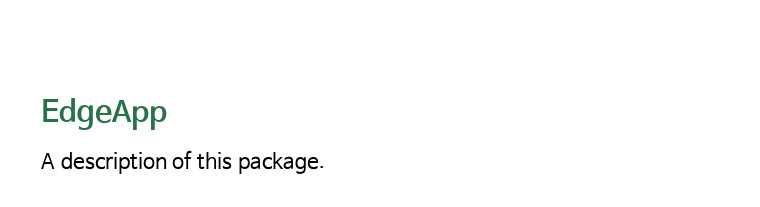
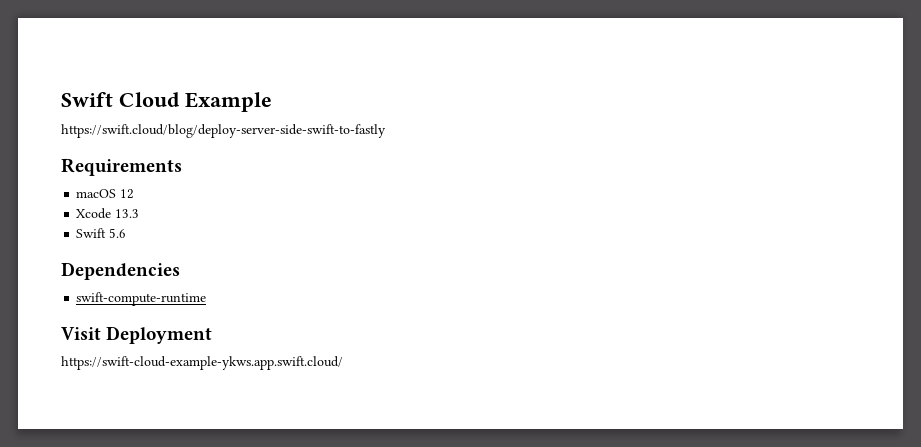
- EdgeApp
- A description of this package.
+ Swift Cloud Example
+ https://swift.cloud/blog/deploy-server-side-swift-to-fastly
+ Requirements
+ macOS 12
+ Xcode 13.3
+ Swift 5.6
+ Dependencies
+ swift-compute-runtime
+ Visit Deployment
+ https://swift-cloud-example-ykws.app.swift.cloud/

